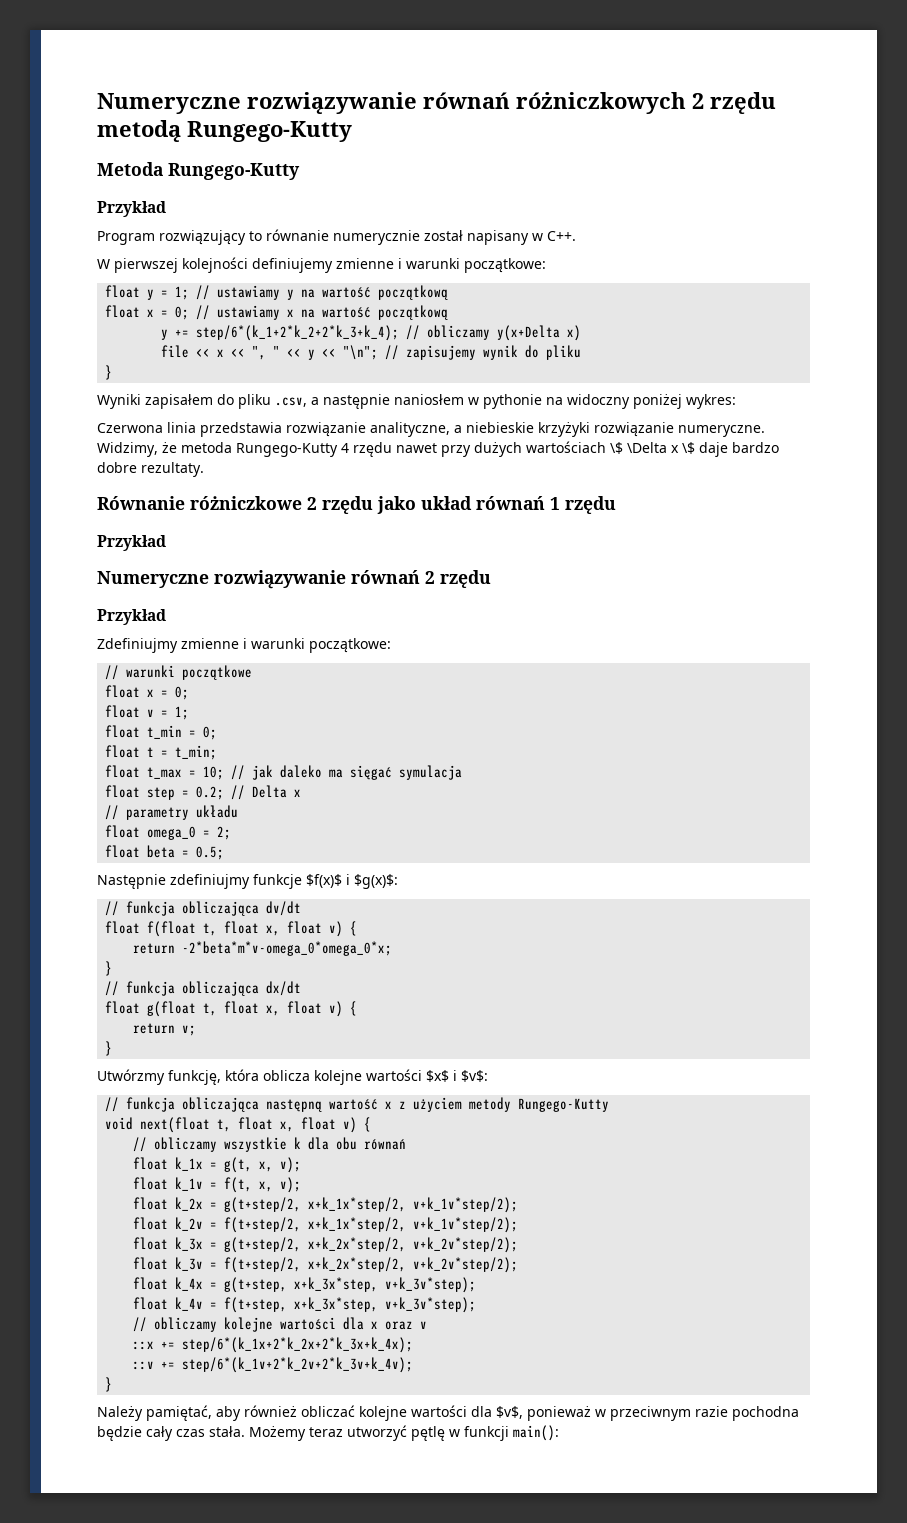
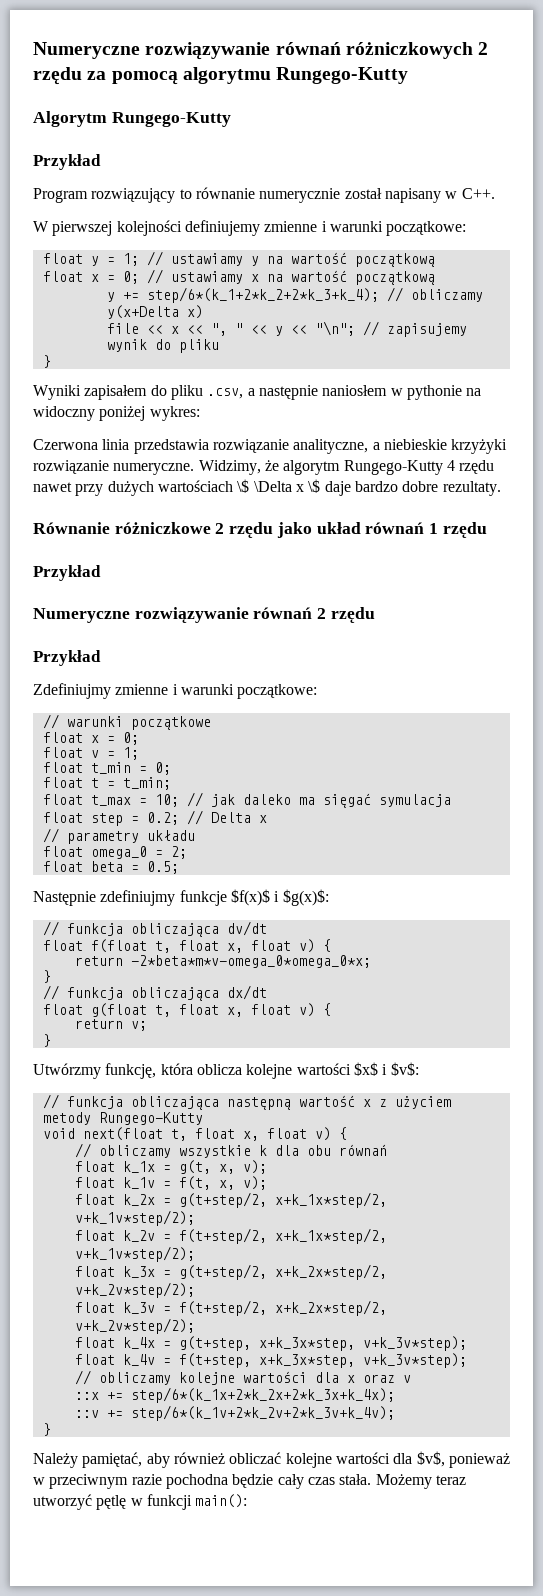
- Numeryczne rozwiązywanie równań różniczkowych 2 rzędu metodą Rungego-Kutty
- Metoda Rungego-Kutty
+ Numeryczne rozwiązywanie równań różniczkowych 2 rzędu za pomocą algorytmu Rungego-Kutty
+ Algorytm Rungego-Kutty
- Widzimy, że metoda Rungego-Kutty 4 rzędu nawet przy dużych wartościach \$ \Delta x \$ daje bardzo dobre rezultaty.
+ Widzimy, że algorytm Rungego-Kutty 4 rzędu nawet przy dużych wartościach \$ \Delta x \$ daje bardzo dobre rezultaty.

